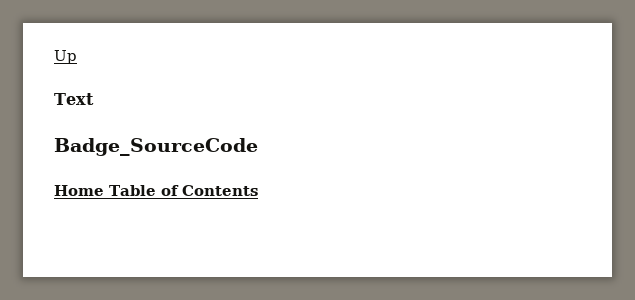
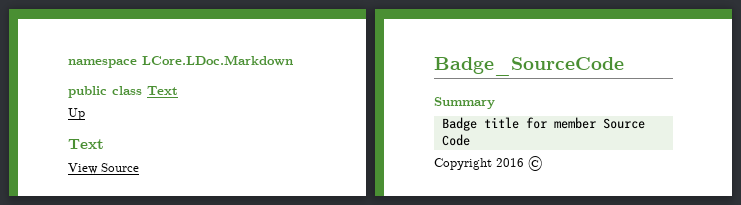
+ namespace LCore.LDoc.Markdown
+ public class Text
+ View Source
- Home Table of Contents
+ Summary
+ Badge title for member Source Code
+ Copyright 2016 ©

